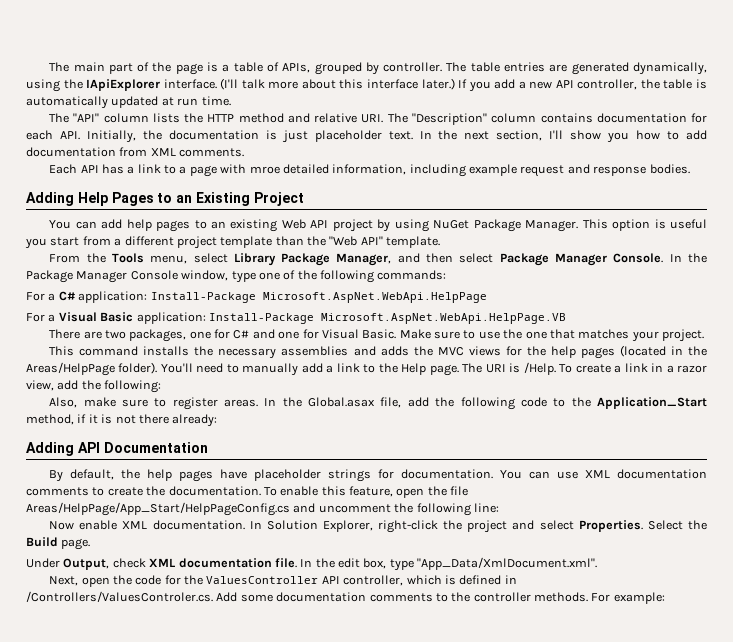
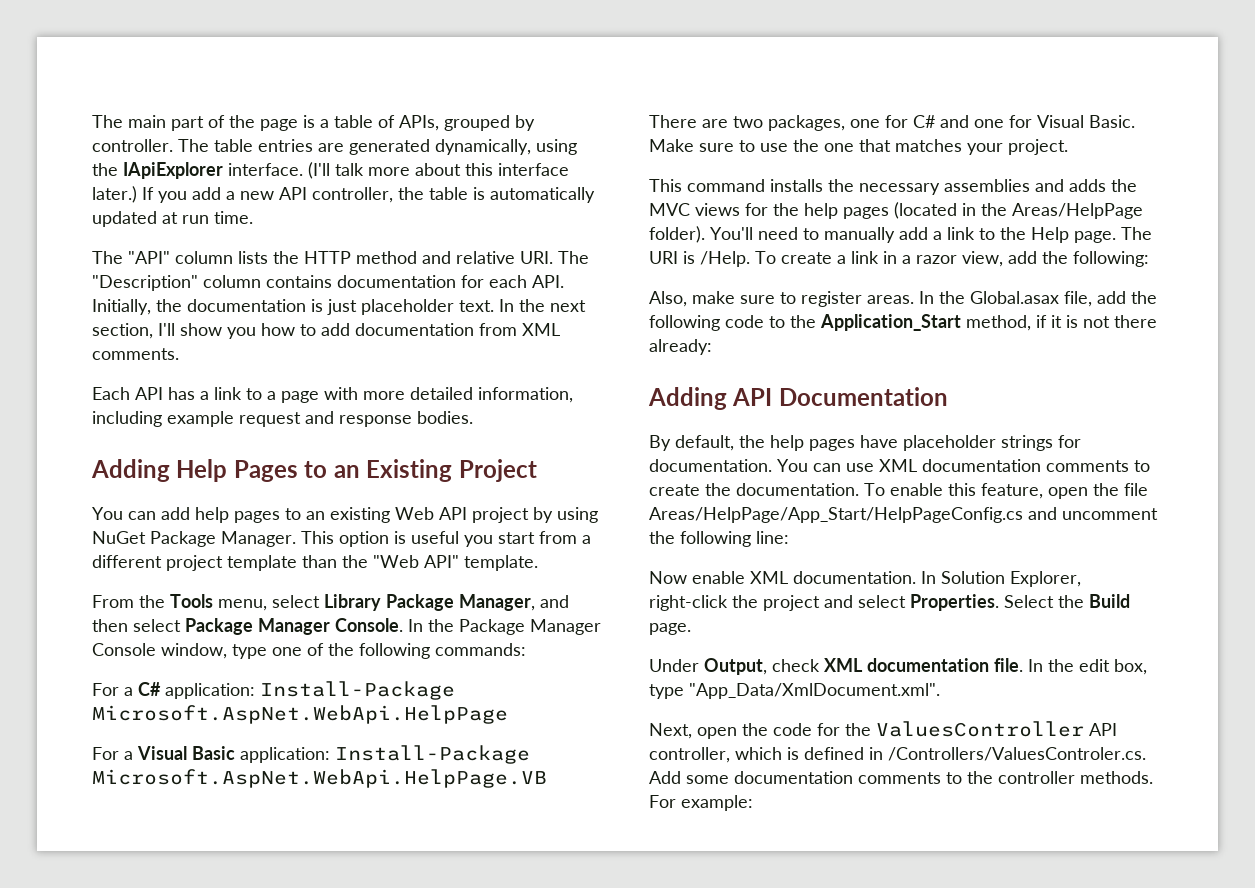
- Each API has a link to a page with mroe detailed information, including example request and response bodies.
+ Each API has a link to a page with more detailed information, including example request and response bodies.

